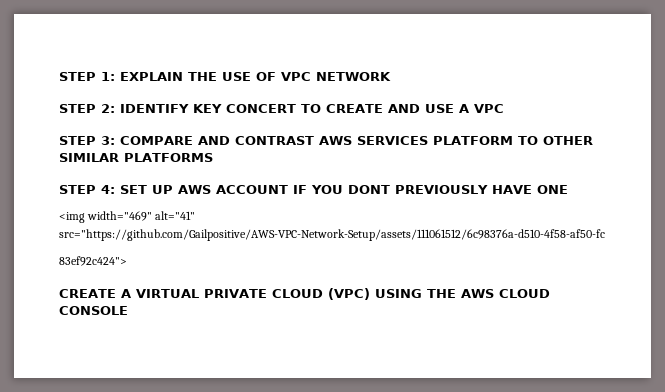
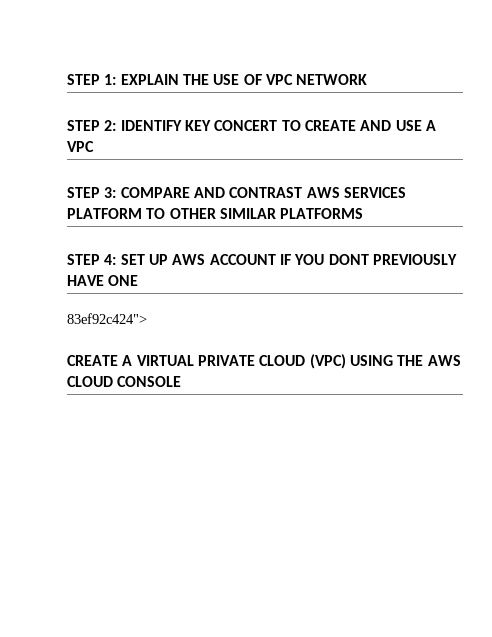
- <img width="469" alt="41" src="https://github.com/Gailpositive/AWS-VPC-Network-Setup/assets/111061512/6c98376a-d510-4f58-af50-fc

